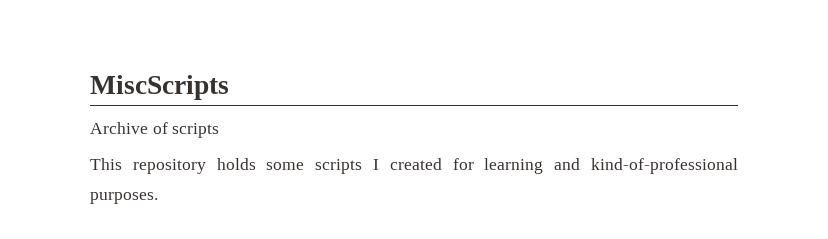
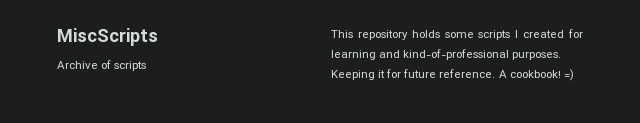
+ Keeping it for future reference. A cookbook! =)

